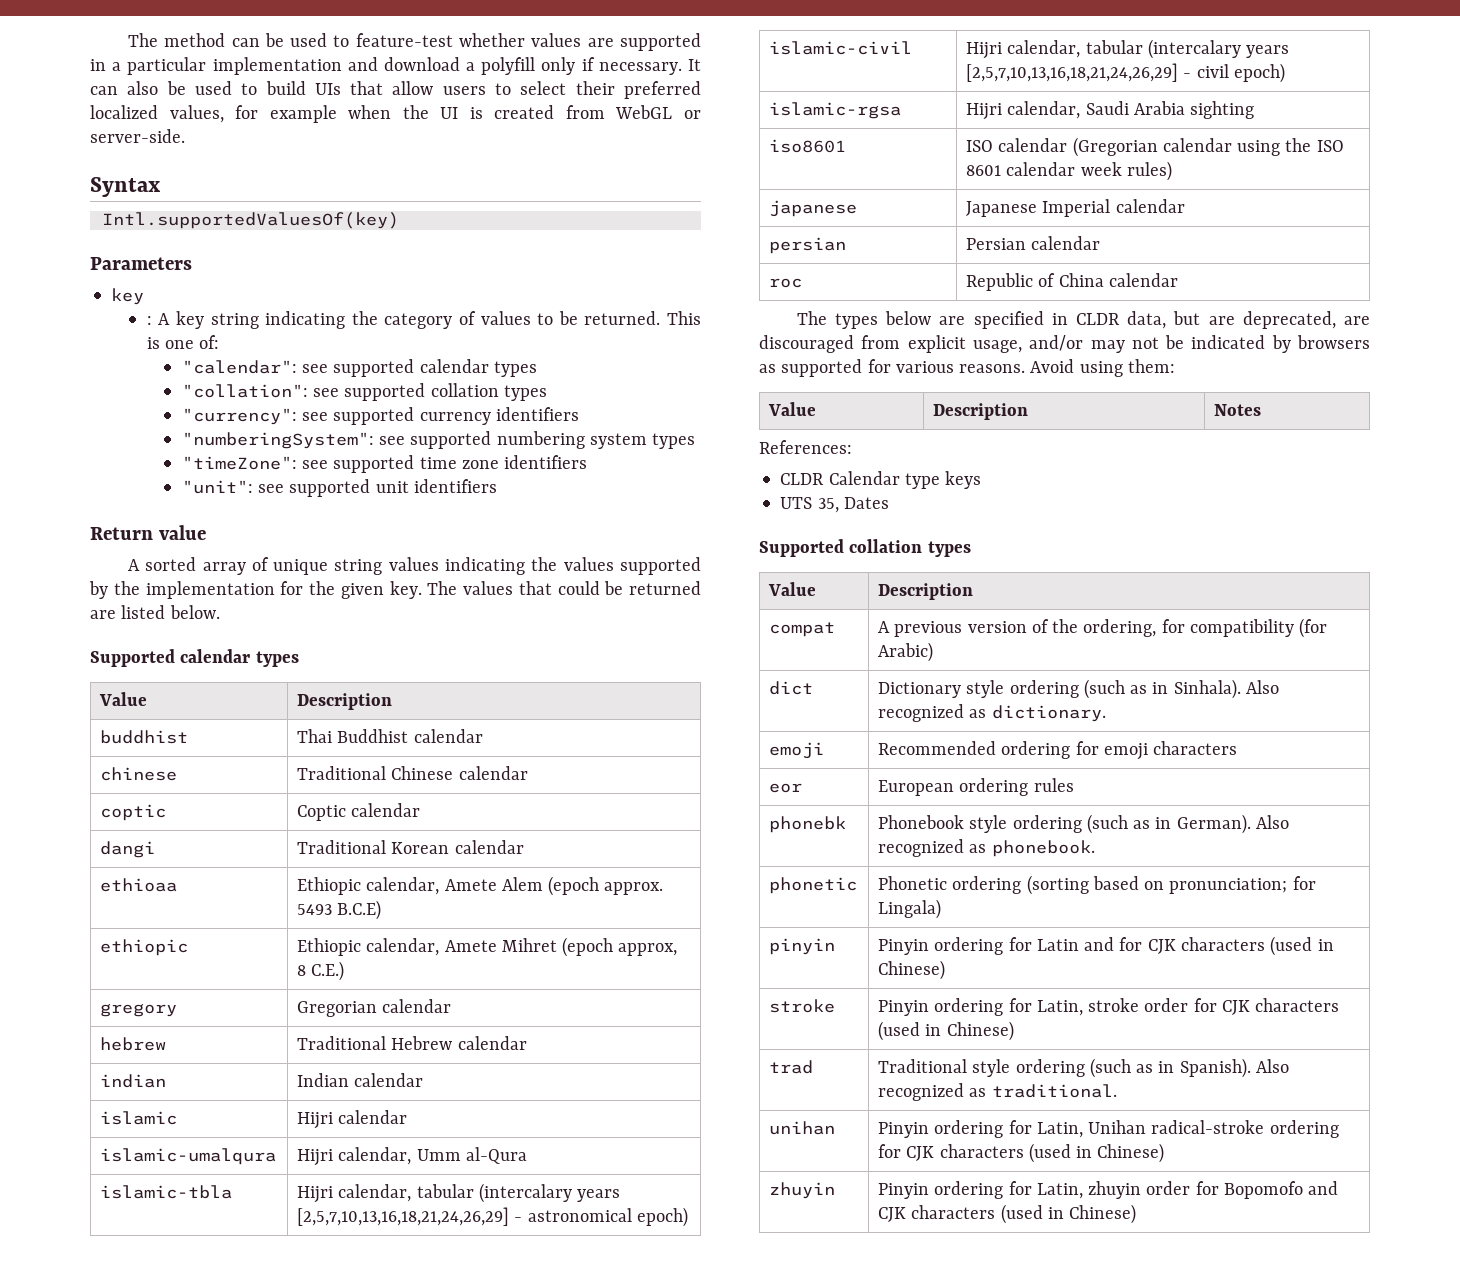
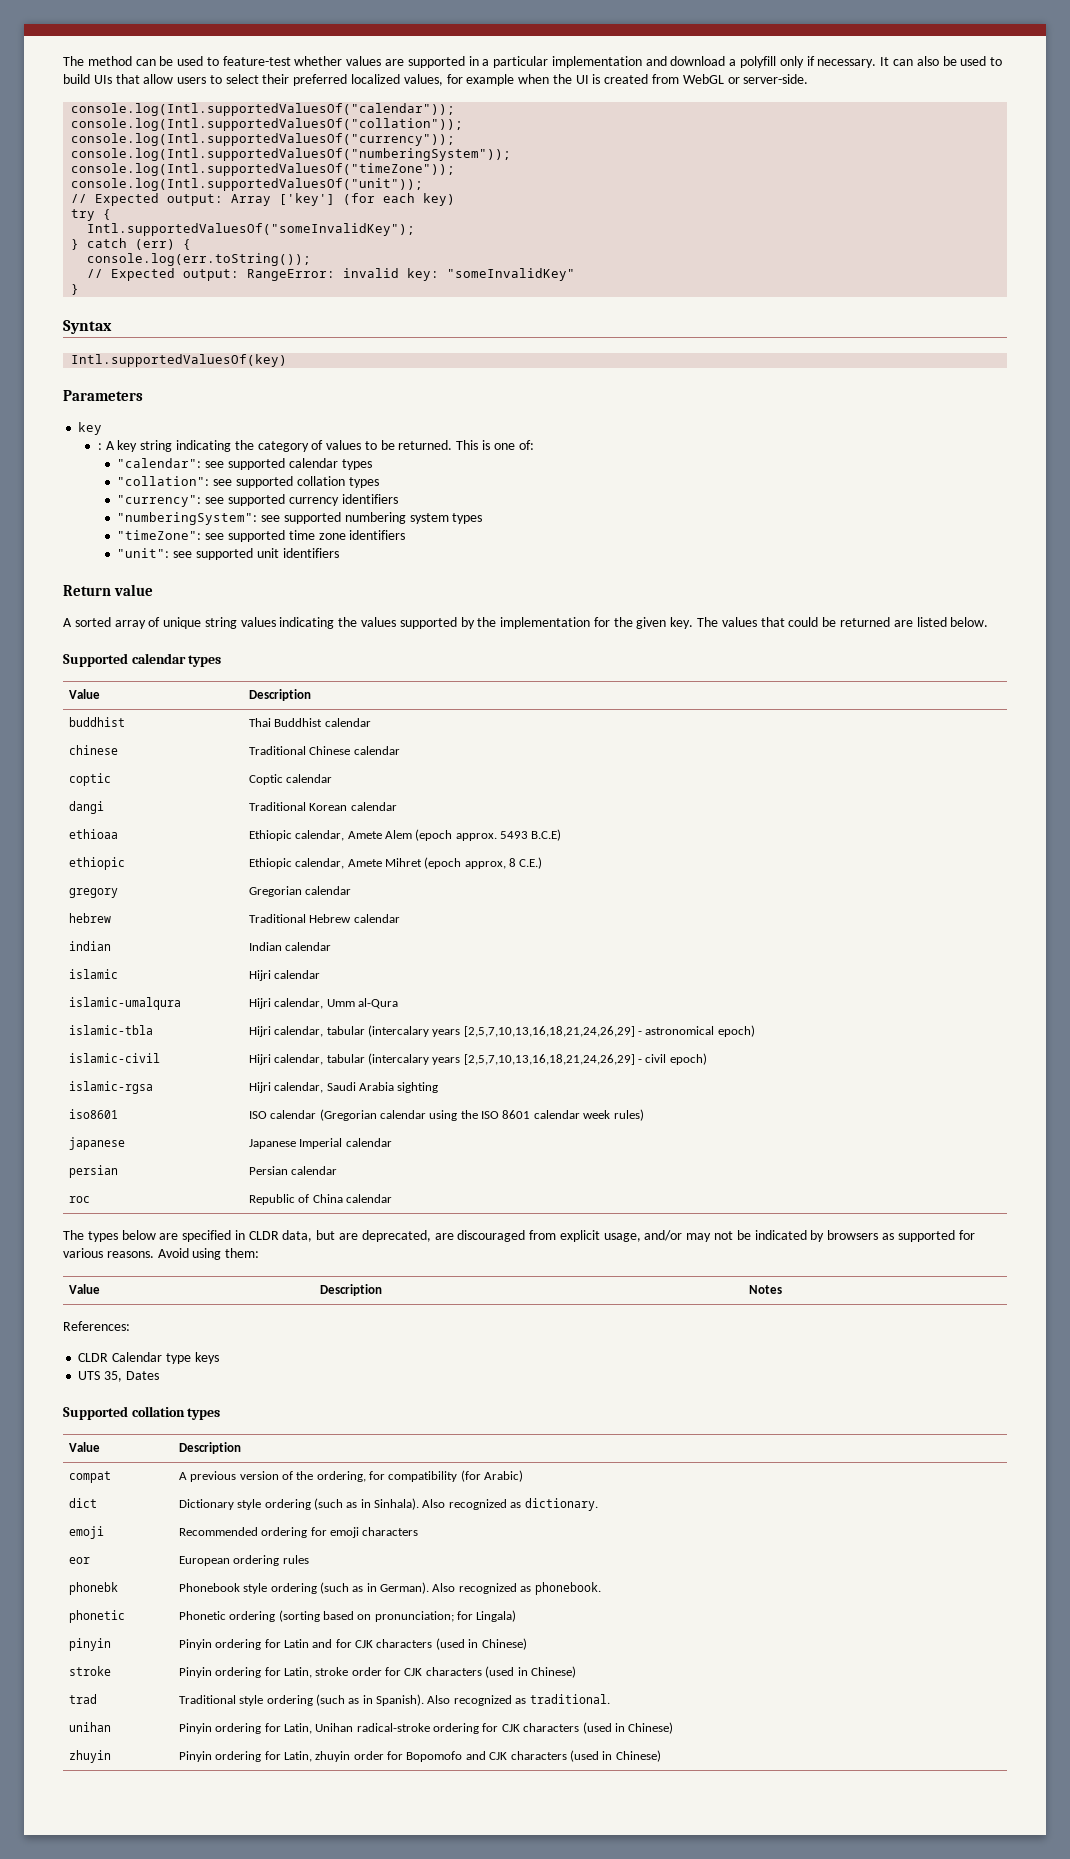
+ console.log(Intl.supportedValuesOf("calendar"));
+ console.log(Intl.supportedValuesOf("collation"));
+ console.log(Intl.supportedValuesOf("currency"));
+ console.log(Intl.supportedValuesOf("numberingSystem"));
+ console.log(Intl.supportedValuesOf("timeZone"));
+ console.log(Intl.supportedValuesOf("unit"));
+ // Expected output: Array ['key'] (for each key)
+ try {
+ Intl.supportedValuesOf("someInvalidKey");
+ } catch (err) {
+ console.log(err.toString());
+ // Expected output: RangeError: invalid key: "someInvalidKey"
+ }

